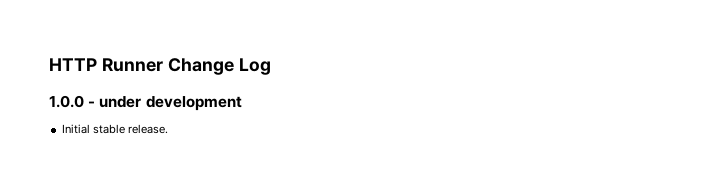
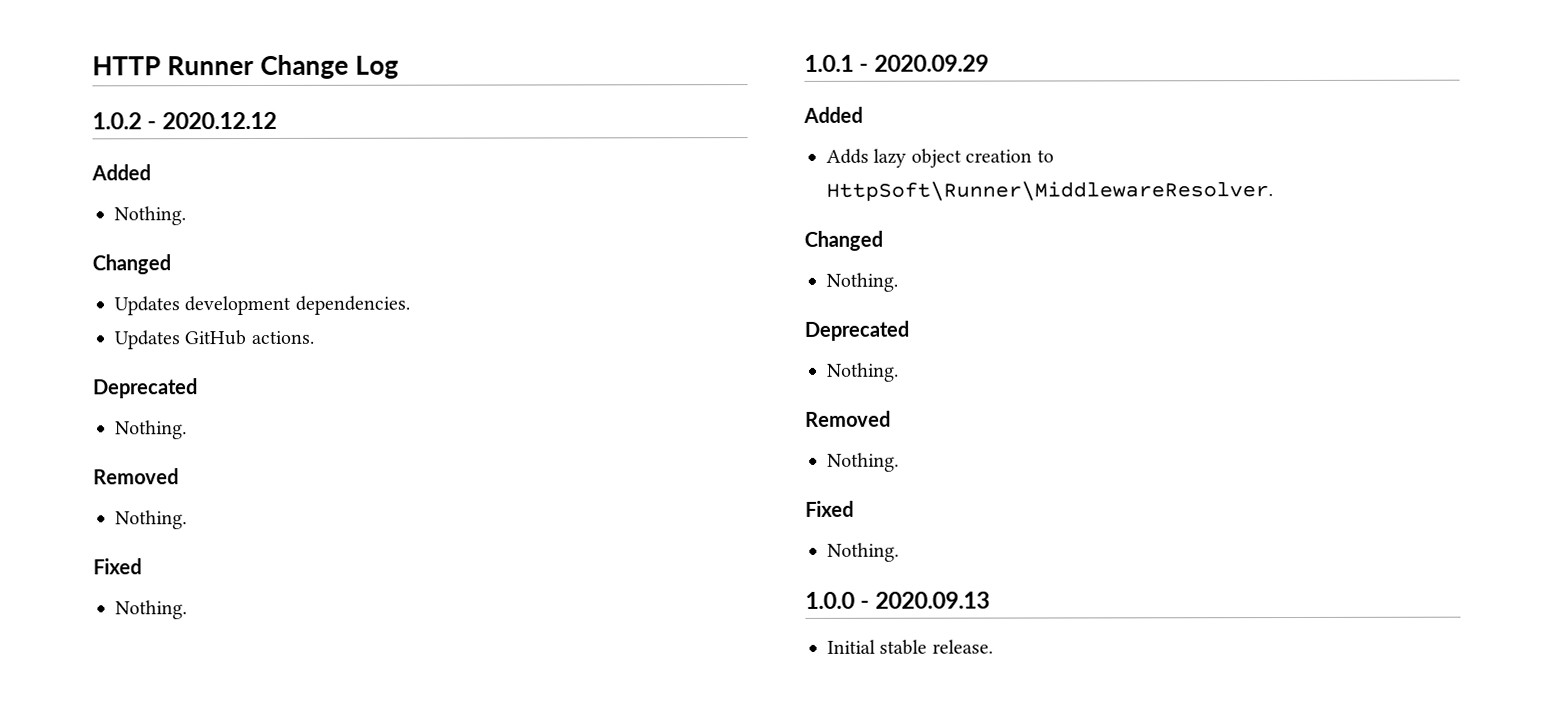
+ 1.0.2 - 2020.12.12
+ Added
+ Nothing.
+ Changed
+ Updates development dependencies.
+ Updates GitHub actions.
+ Deprecated
+ Nothing.
+ Removed
+ Nothing.
+ Fixed
+ Nothing.
+ 1.0.1 - 2020.09.29
+ Added
+ Adds lazy object creation to HttpSoft\Runner\MiddlewareResolver.
+ Changed
+ Nothing.
+ Deprecated
+ Nothing.
+ Removed
+ Nothing.
+ Fixed
+ Nothing.
- 1.0.0 - under development
+ 1.0.0 - 2020.09.13

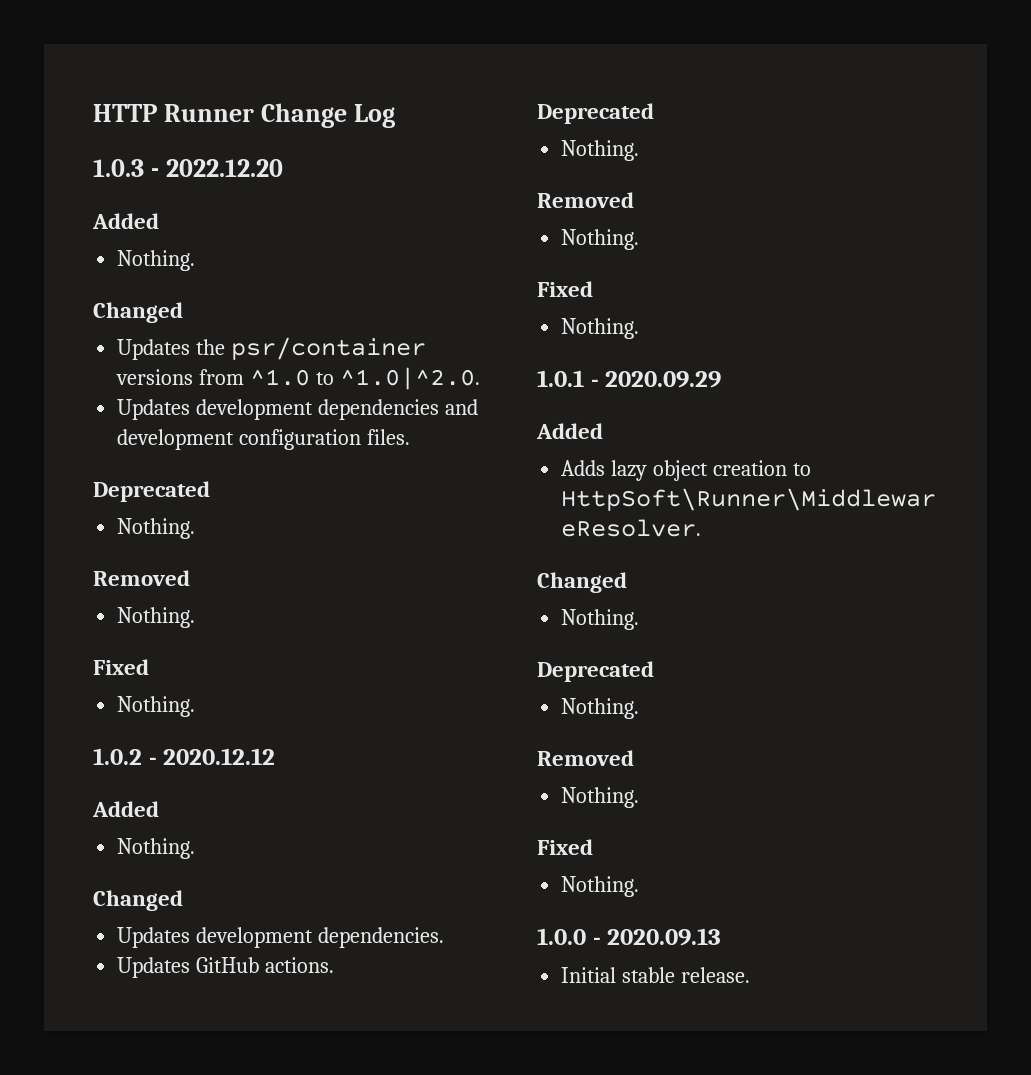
+ 1.0.3 - 2022.12.20
+ Added
+ Nothing.
+ Changed
+ Updates the psr/container versions from ^1.0 to ^1.0|^2.0.
+ Updates development dependencies and development configuration files.
+ Deprecated
+ Nothing.
+ Removed
+ Nothing.
+ Fixed
+ Nothing.

